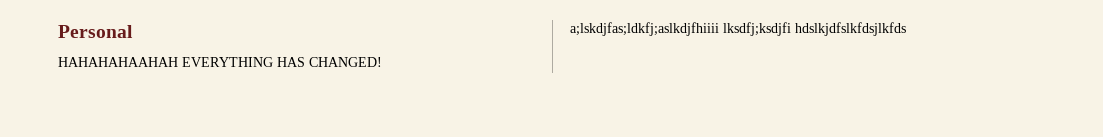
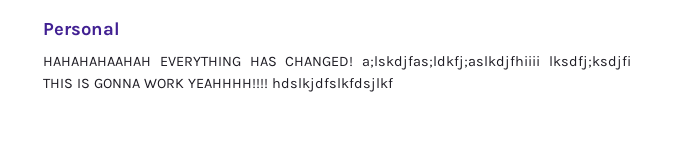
- HAHAHAHAAHAH EVERYTHING HAS CHANGED! a;lskdjfas;ldkfj;aslkdjfhiiii lksdfj;ksdjfi hdslkjdfslkfdsjlkfds
+ HAHAHAHAAHAH EVERYTHING HAS CHANGED! a;lskdjfas;ldkfj;aslkdjfhiiii lksdfj;ksdjfi THIS IS GONNA WORK YEAHHHH!!!! hdslkjdfslkfdsjlkf

